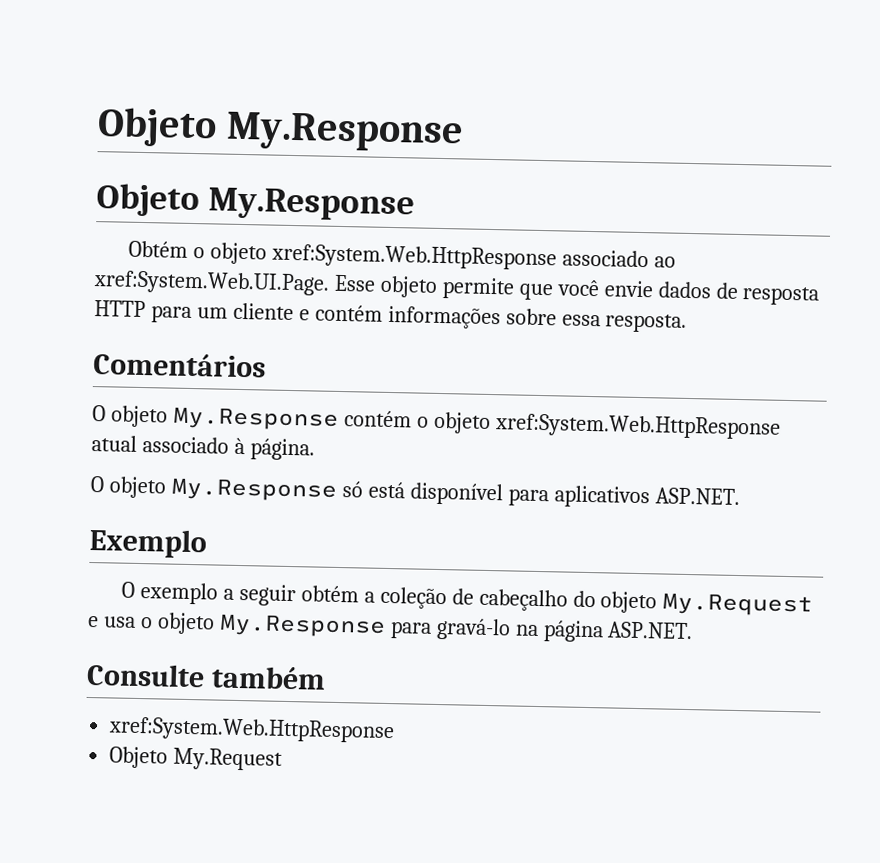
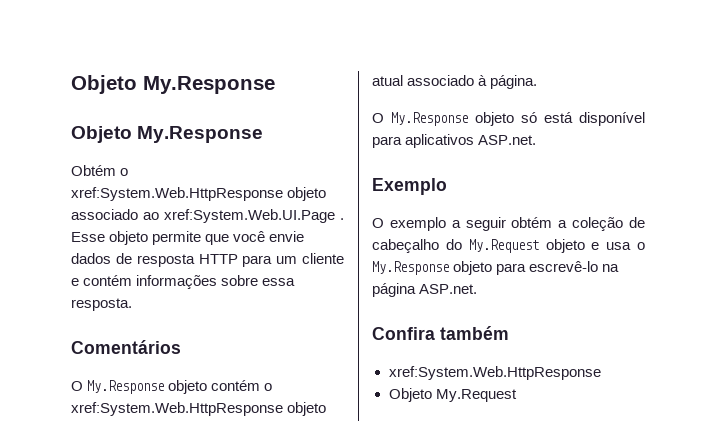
- Obtém o objeto xref:System.Web.HttpResponse associado ao xref:System.Web.UI.Page. Esse objeto permite que você envie dados de resposta HTTP para um cliente e contém informações sobre essa resposta.
+ Obtém o xref:System.Web.HttpResponse objeto associado ao xref:System.Web.UI.Page . Esse objeto permite que você envie dados de resposta HTTP para um cliente e contém informações sobre essa resposta.
- O objeto My.Response contém o objeto xref:System.Web.HttpResponse atual associado à página.
+ O My.Response objeto contém o xref:System.Web.HttpResponse objeto atual associado à página.
- O objeto My.Response só está disponível para aplicativos ASP.NET.
+ O My.Response objeto só está disponível para aplicativos ASP.net.
- O exemplo a seguir obtém a coleção de cabeçalho do objeto My.Request e usa o objeto My.Response para gravá-lo na página ASP.NET.
- Consulte também
+ O exemplo a seguir obtém a coleção de cabeçalho do My.Request objeto e usa o My.Response objeto para escrevê-lo na página ASP.net.
+ Confira também

